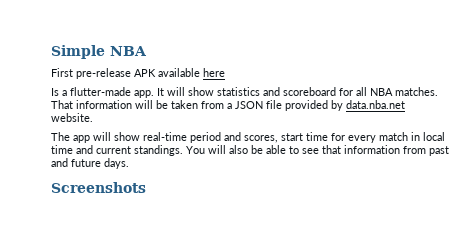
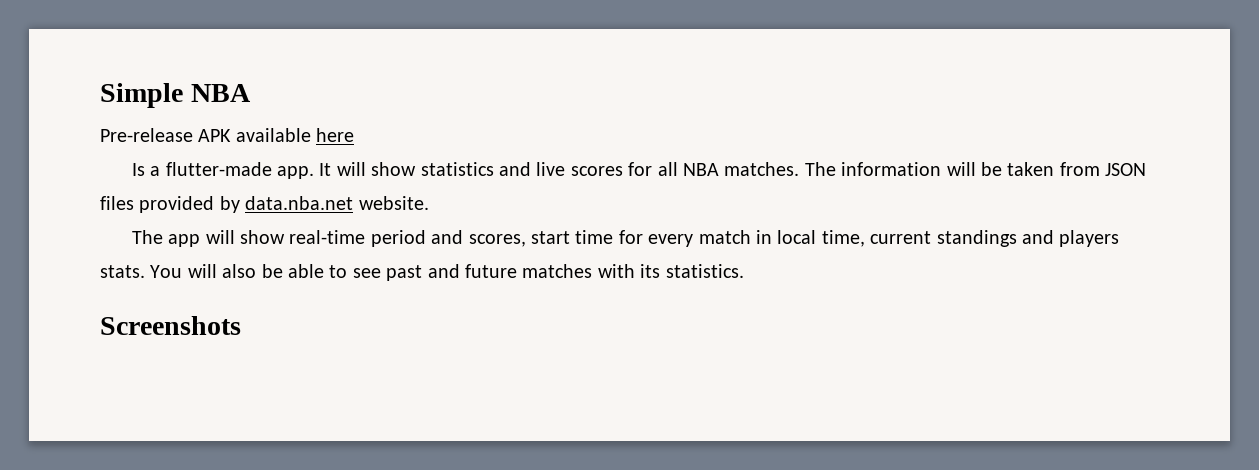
- First pre-release APK available here
+ Pre-release APK available here
- It will show statistics and scoreboard for all NBA matches.
+ It will show statistics and live scores for all NBA matches.
- That information will be taken from a JSON file provided by data.nba.net website.
+ The information will be taken from JSON files provided by data.nba.net website.
- The app will show real-time period and scores, start time for every match in local time and current standings.
+ The app will show real-time period and scores, start time for every match in local time, current standings and players stats.
- You will also be able to see that information from past and future days.
+ You will also be able to see past and future matches with its statistics.

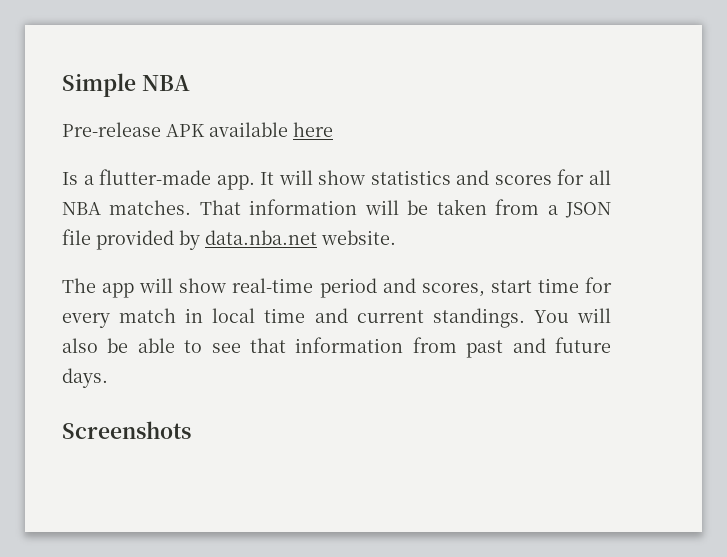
- It will show statistics and live scores for all NBA matches.
+ It will show statistics and scores for all NBA matches.
- The information will be taken from JSON files provided by data.nba.net website.
+ That information will be taken from a JSON file provided by data.nba.net website.
- The app will show real-time period and scores, start time for every match in local time, current standings and players stats.
+ The app will show real-time period and scores, start time for every match in local time and current standings.
- You will also be able to see past and future matches with its statistics.
+ You will also be able to see that information from past and future days.

